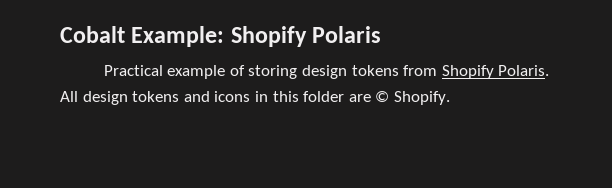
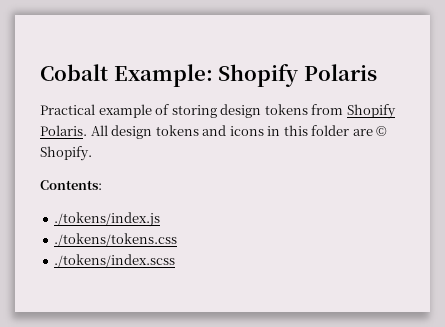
+ Contents:
+ ./tokens/index.js
+ ./tokens/tokens.css
+ ./tokens/index.scss

